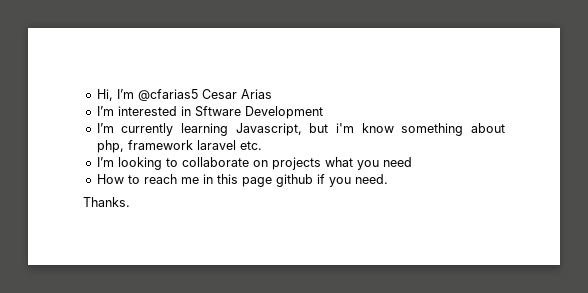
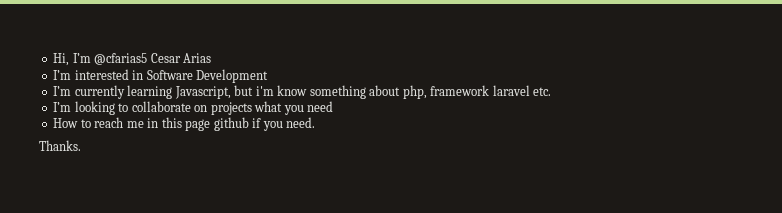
- I’m interested in Sftware Development
+ I’m interested in Software Development

